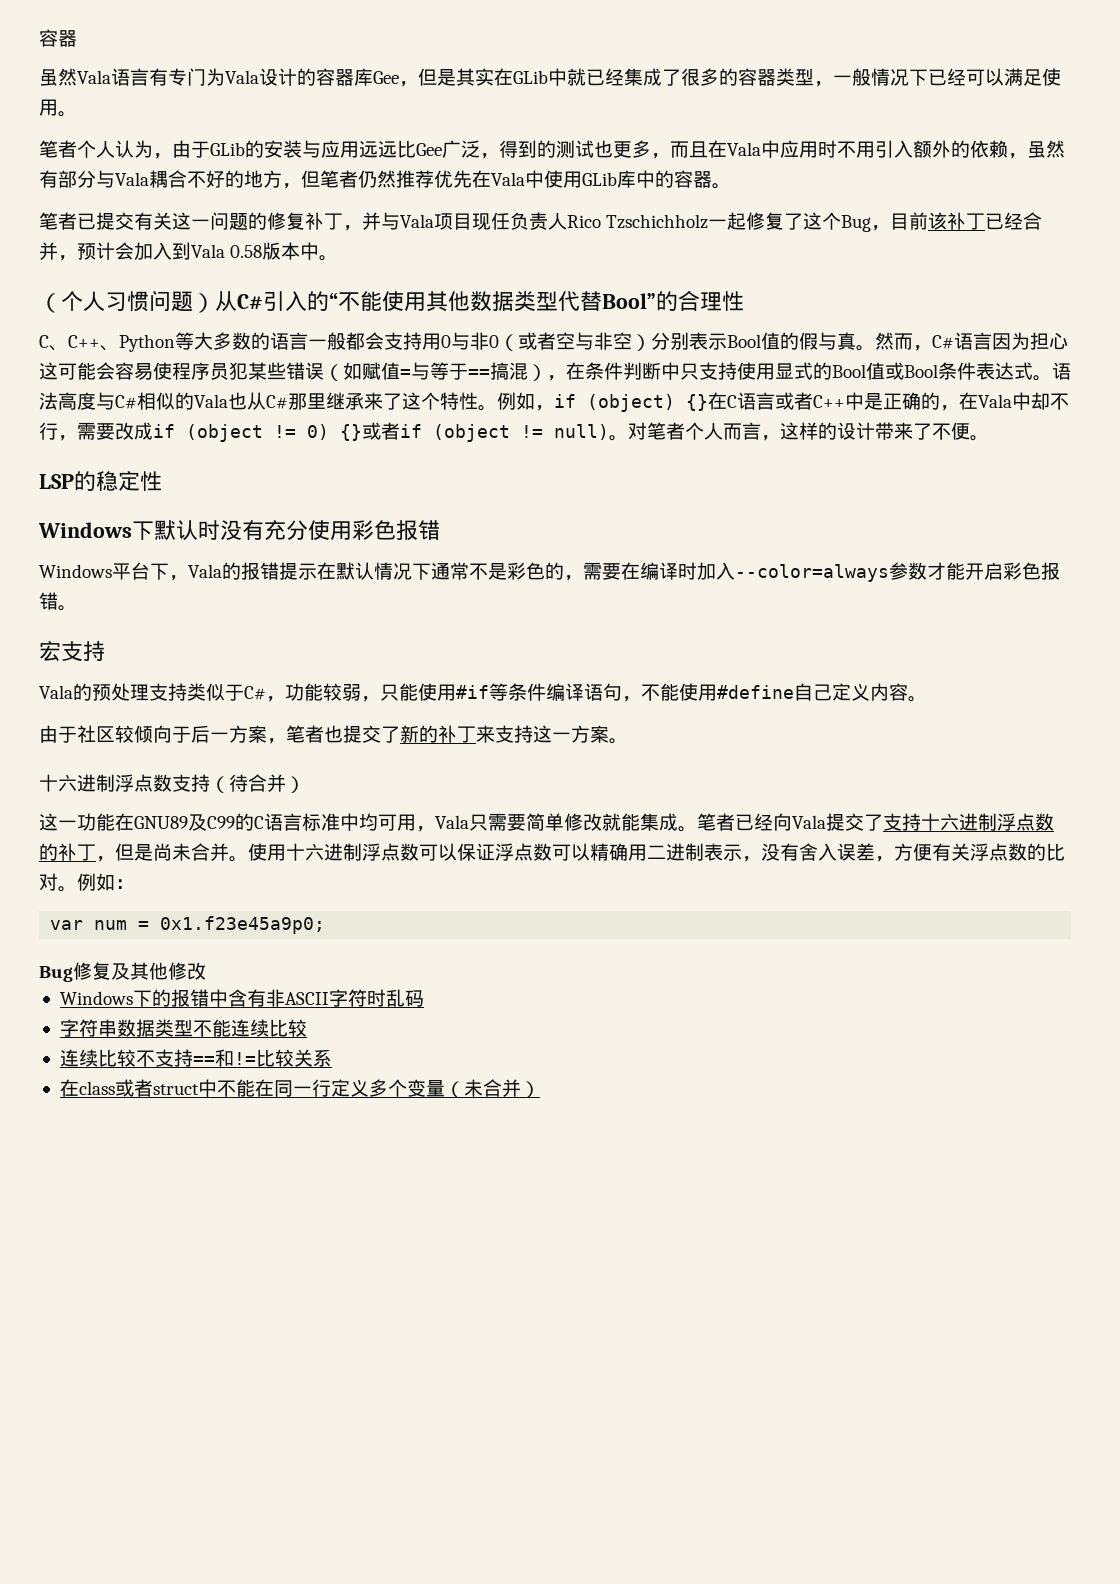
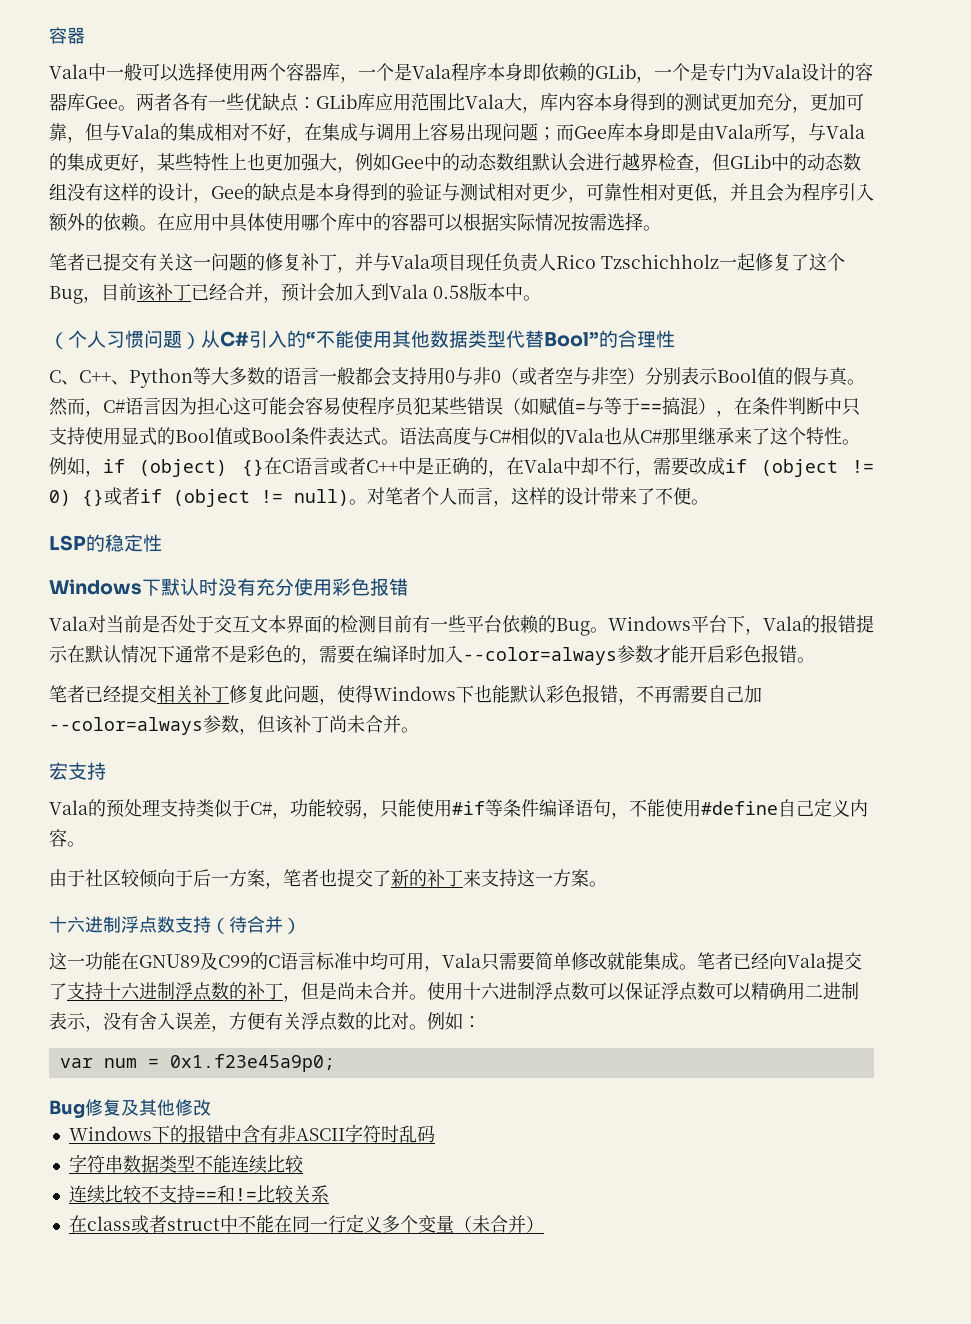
- 虽然Vala语言有专门为Vala设计的容器库Gee，但是其实在GLib中就已经集成了很多的容器类型，一般情况下已经可以满足使用。
- 笔者个人认为，由于GLib的安装与应用远远比Gee广泛，得到的测试也更多，而且在Vala中应用时不用引入额外的依赖，虽然有部分与Vala耦合不好的地方，但笔者仍然推荐优先在Vala中使用GLib库中的容器。
+ Vala中一般可以选择使用两个容器库，一个是Vala程序本身即依赖的GLib，一个是专门为Vala设计的容器库Gee。两者各有一些优缺点：GLib库应用范围比Vala大，库内容本身得到的测试更加充分，更加可靠，但与Vala的集成相对不好，在集成与调用上容易出现问题；而Gee库本身即是由Vala所写，与Vala的集成更好，某些特性上也更加强大，例如Gee中的动态数组默认会进行越界检查，但GLib中的动态数组没有这样的设计，Gee的缺点是本身得到的验证与测试相对更少，可靠性相对更低，并且会为程序引入额外的依赖。在应用中具体使用哪个库中的容器可以根据实际情况按需选择。
+ Vala对当前是否处于交互文本界面的检测目前有一些平台依赖的Bug。
+ 笔者已经提交相关补丁修复此问题，使得Windows下也能默认彩色报错，不再需要自己加--color=always参数，但该补丁尚未合并。

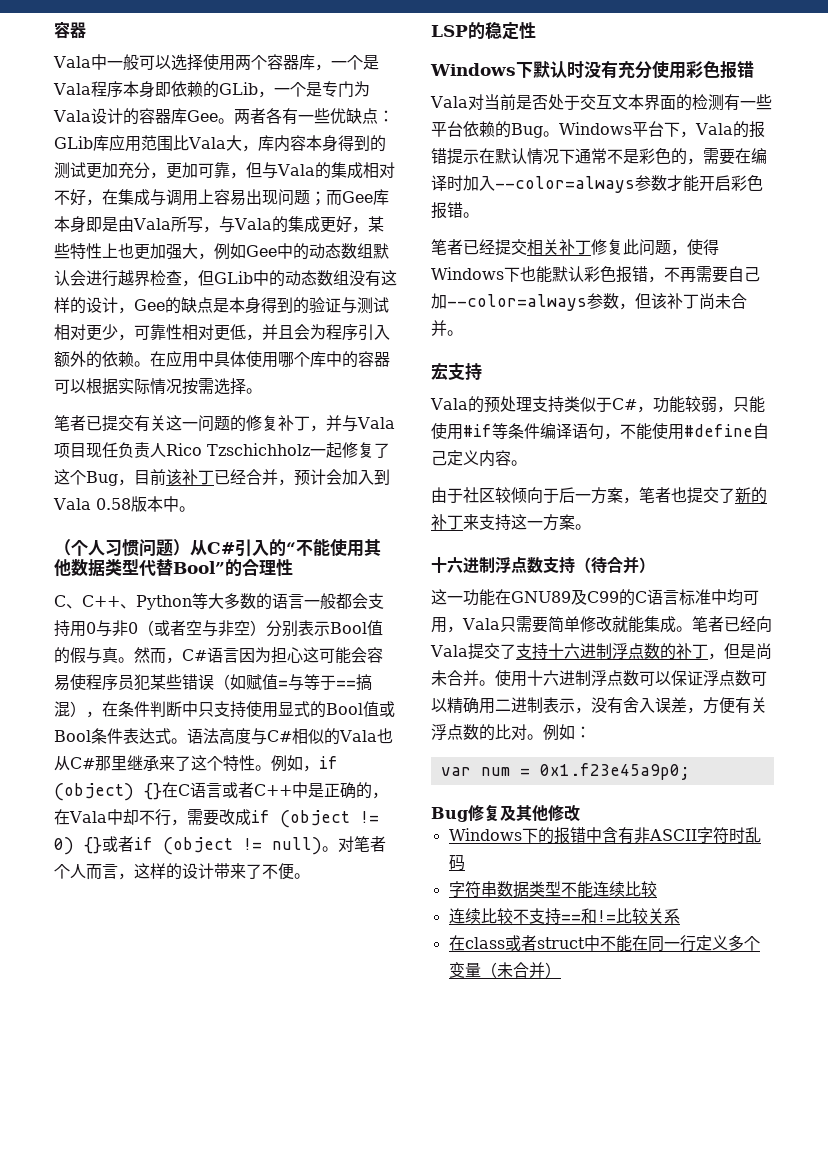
- Vala对当前是否处于交互文本界面的检测目前有一些平台依赖的Bug。
+ Vala对当前是否处于交互文本界面的检测有一些平台依赖的Bug。

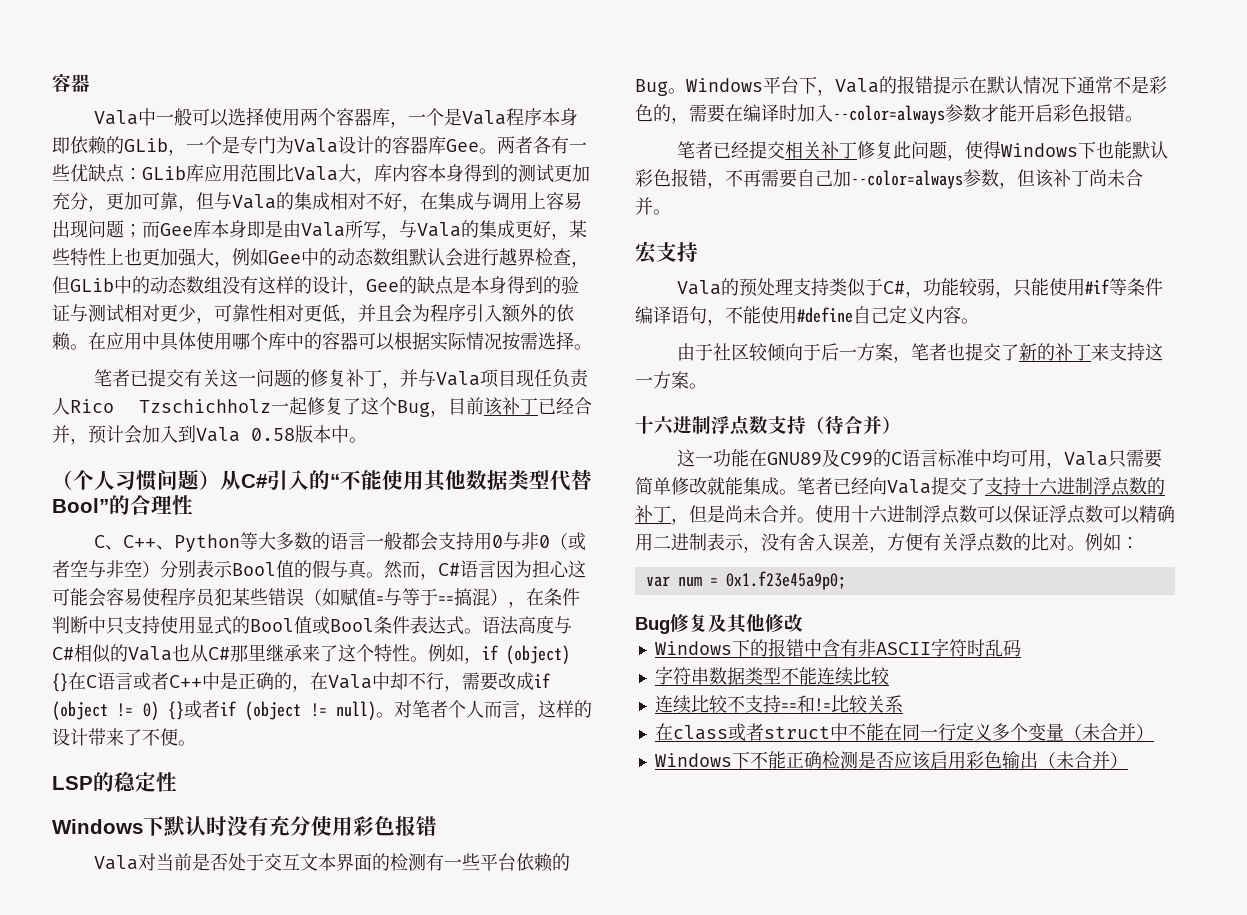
+ Windows下不能正确检测是否应该启用彩色输出（未合并）

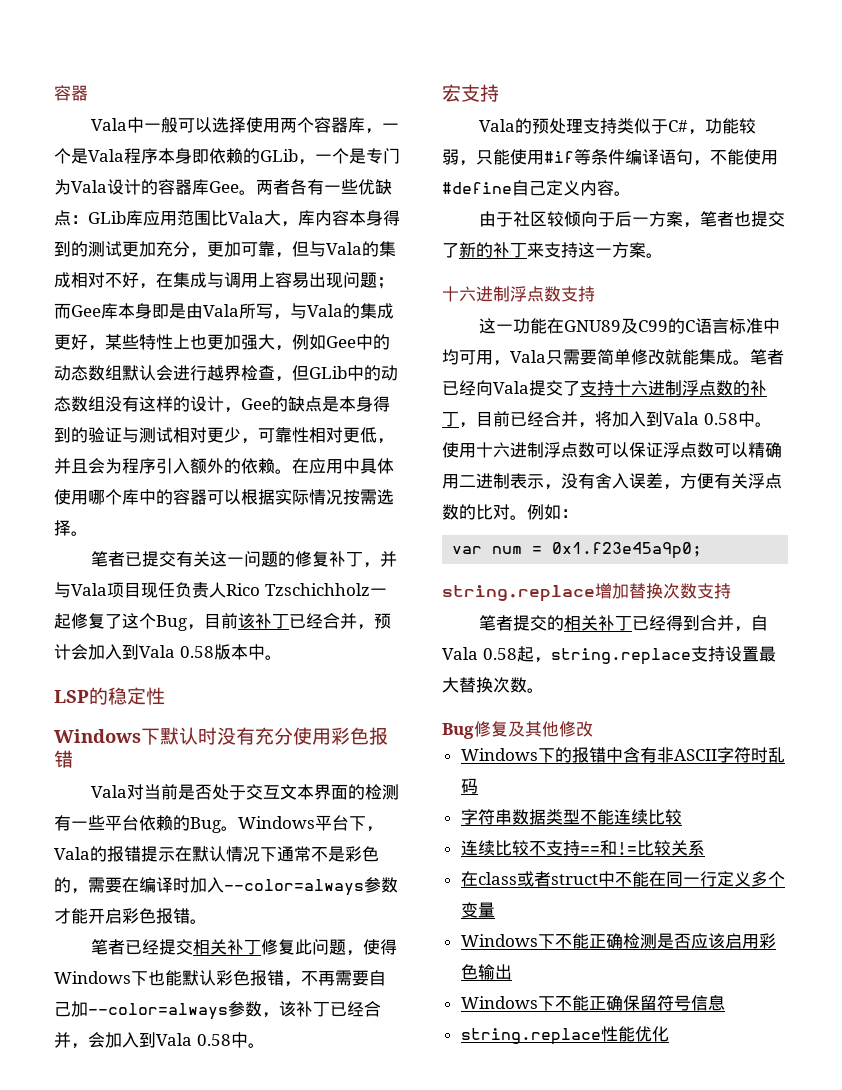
- （个人习惯问题）从C#引入的“不能使用其他数据类型代替Bool”的合理性
- C、C++、Python等大多数的语言一般都会支持用0与非0（或者空与非空）分别表示Bool值的假与真。然而，C#语言因为担心这可能会容易使程序员犯某些错误（如赋值=与等于==搞混），在条件判断中只支持使用显式的Bool值或Bool条件表达式。语法高度与C#相似的Vala也从C#那里继承来了这个特性。例如，if (object) {}在C语言或者C++中是正确的，在Vala中却不行，需要改成if (object != 0) {}或者if (object != null)。对笔者个人而言，这样的设计带来了不便。
- 笔者已经提交相关补丁修复此问题，使得Windows下也能默认彩色报错，不再需要自己加--color=always参数，但该补丁尚未合并。
+ 笔者已经提交相关补丁修复此问题，使得Windows下也能默认彩色报错，不再需要自己加--color=always参数，该补丁已经合并，会加入到Vala 0.58中。
- 十六进制浮点数支持（待合并）
+ 十六进制浮点数支持
- 笔者已经向Vala提交了支持十六进制浮点数的补丁，但是尚未合并。
+ 笔者已经向Vala提交了支持十六进制浮点数的补丁，目前已经合并，将加入到Vala 0.58中。
+ string.replace增加替换次数支持
+ 笔者提交的相关补丁已经得到合并，自Vala 0.58起，string.replace支持设置最大替换次数。
- 在class或者struct中不能在同一行定义多个变量（未合并）
+ 在class或者struct中不能在同一行定义多个变量
- Windows下不能正确检测是否应该启用彩色输出（未合并）
+ Windows下不能正确检测是否应该启用彩色输出
+ Windows下不能正确保留符号信息
+ string.replace性能优化

